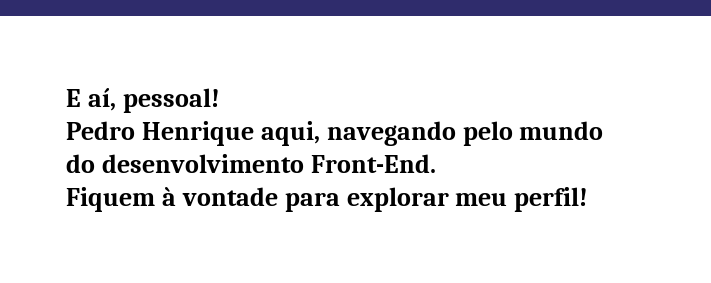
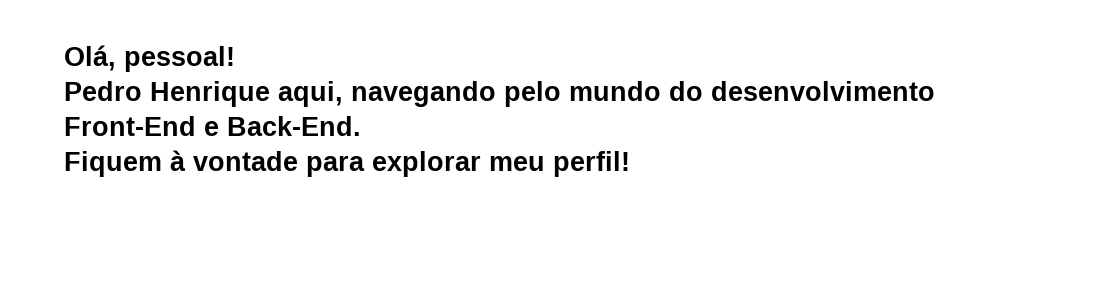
- E aí, pessoal!
+ Olá, pessoal!
- Pedro Henrique aqui, navegando pelo mundo do desenvolvimento Front-End.
+ Pedro Henrique aqui, navegando pelo mundo do desenvolvimento Front-End e Back-End.

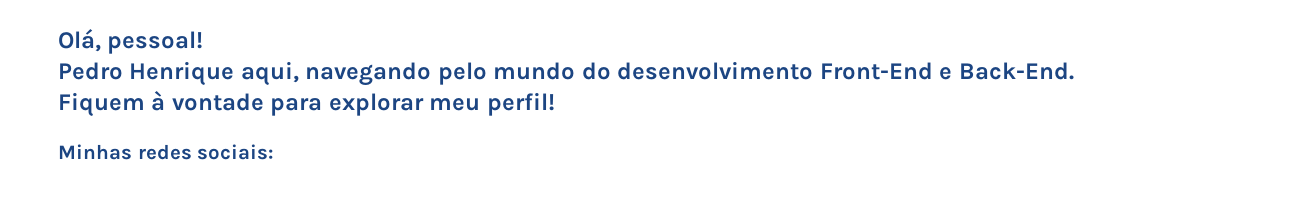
+ Minhas redes sociais:

